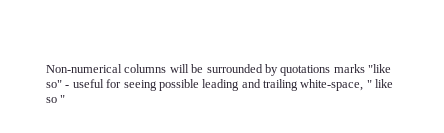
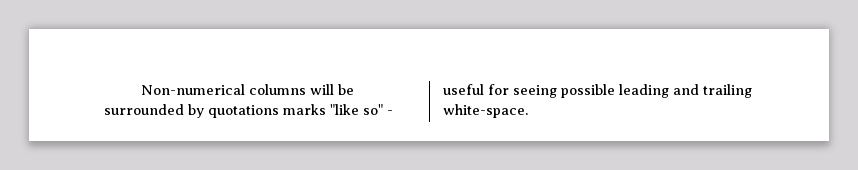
- Non-numerical columns will be surrounded by quotations marks "like so" - useful for seeing possible leading and trailing white-space, " like so "
+ Non-numerical columns will be surrounded by quotations marks "like so" - useful for seeing possible leading and trailing white-space.

